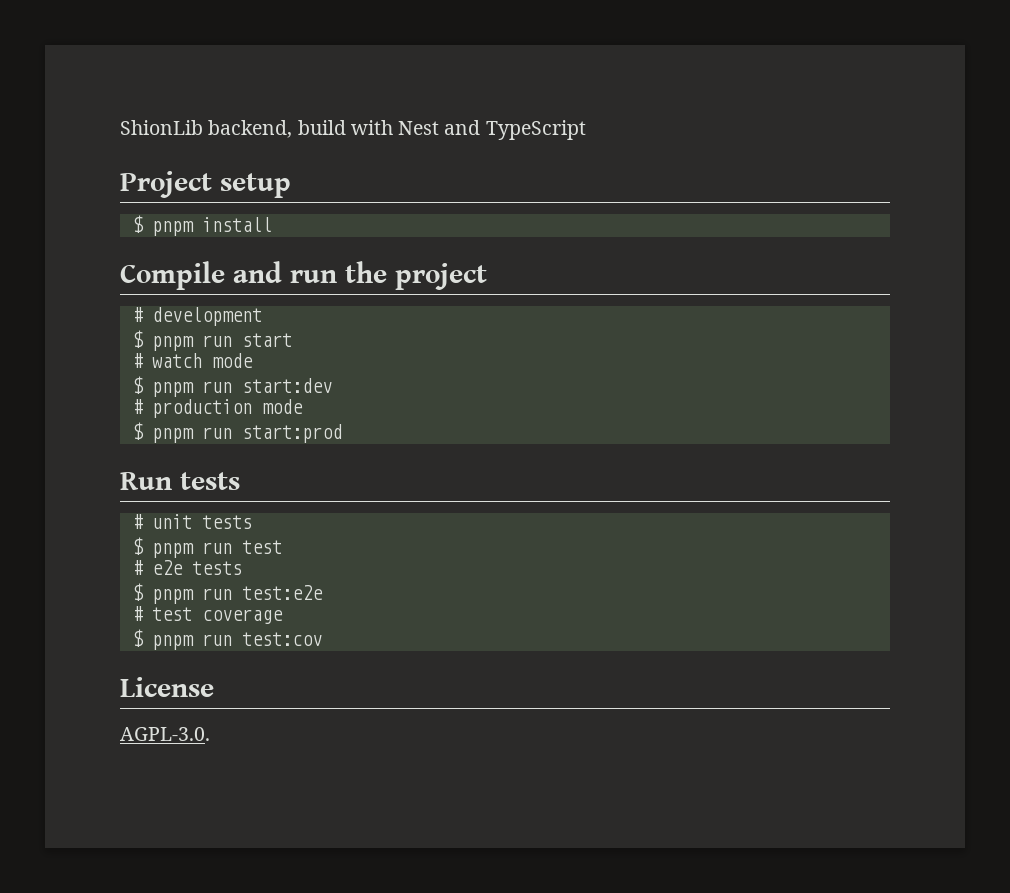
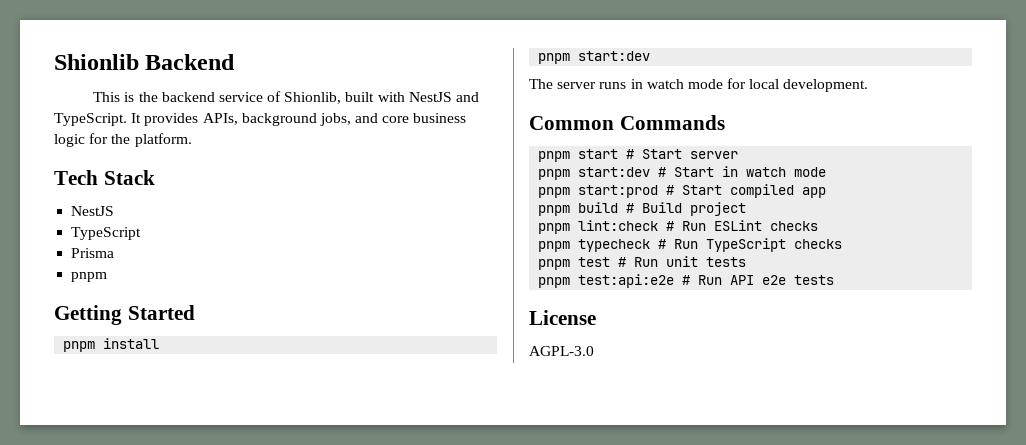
- ShionLib backend, build with Nest and TypeScript
- Project setup
- $ pnpm install
- Compile and run the project
- # development
- $ pnpm run start
- # watch mode
- $ pnpm run start:dev
- # production mode
- $ pnpm run start:prod
- Run tests
- # unit tests
- $ pnpm run test
- # e2e tests
- $ pnpm run test:e2e
- # test coverage
- $ pnpm run test:cov
+ Shionlib Backend
+ This is the backend service of Shionlib, built with NestJS and TypeScript. It provides APIs, background jobs, and core business logic for the platform.
+ Tech Stack
+ NestJS
+ TypeScript
+ Prisma
+ pnpm
+ Getting Started
+ pnpm install
+ pnpm start:dev
+ The server runs in watch mode for local development.
+ Common Commands
+ pnpm start # Start server
+ pnpm start:dev # Start in watch mode
+ pnpm start:prod # Start compiled app
+ pnpm build # Build project
+ pnpm lint:check # Run ESLint checks
+ pnpm typecheck # Run TypeScript checks
+ pnpm test # Run unit tests
+ pnpm test:api:e2e # Run API e2e tests
- AGPL-3.0.
+ AGPL-3.0

